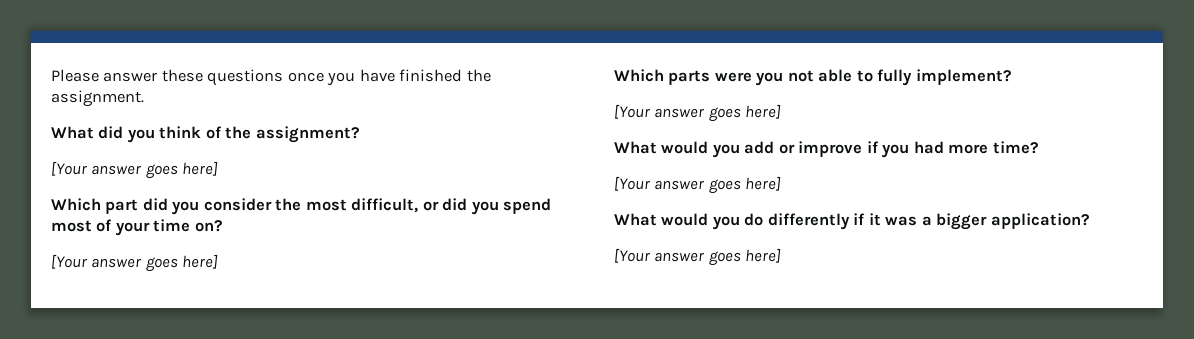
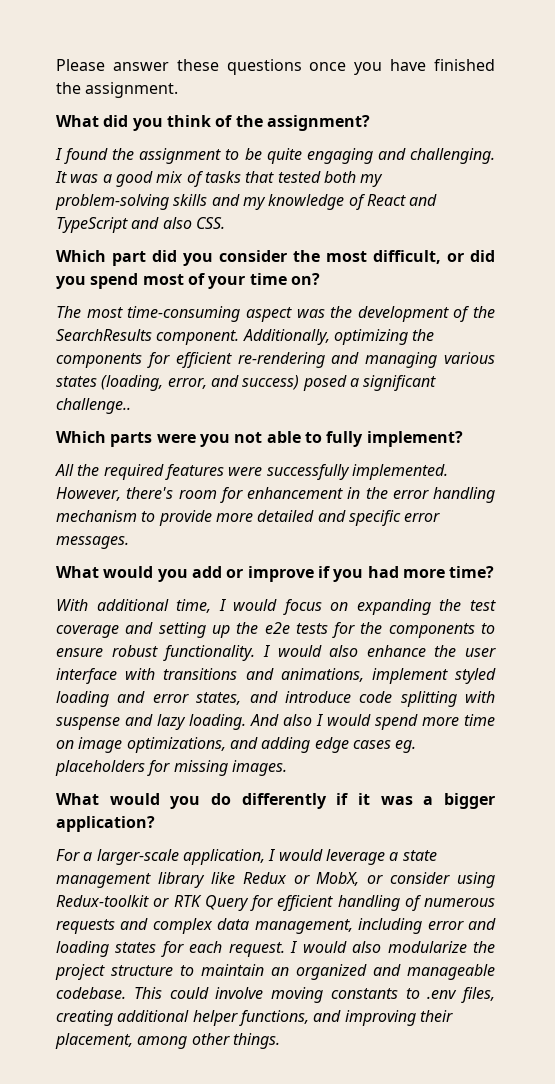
  What did you think of the assignment?
- [Your answer goes here]
+ I found the assignment to be quite engaging and challenging. It was a good mix of tasks that tested both my problem-solving skills and my knowledge of React and TypeScript and also CSS.
  Which part did you consider the most difficult, or did you spend most of your time on?
- [Your answer goes here]
+ The most time-consuming aspect was the development of the SearchResults component. Additionally, optimizing the components for efficient re-rendering and managing various states (loading, error, and success) posed a significant challenge..
  Which parts were you not able to fully implement?
- [Your answer goes here]
+ All the required features were successfully implemented. However, there's room for enhancement in the error handling mechanism to provide more detailed and specific error messages.
  What would you add or improve if you had more time?
- [Your answer goes here]
+ With additional time, I would focus on expanding the test coverage and setting up the e2e tests for the components to ensure robust functionality. I would also enhance the user interface with transitions and animations, implement styled loading and error states, and introduce code splitting with suspense and lazy loading. And also I would spend more time on image optimizations, and adding edge cases eg. placeholders for missing images.
  What would you do differently if it was a bigger application?
- [Your answer goes here]
+ For a larger-scale application, I would leverage a state management library like Redux or MobX, or consider using Redux-toolkit or RTK Query for efficient handling of numerous requests and complex data management, including error and loading states for each request. I would also modularize the project structure to maintain an organized and manageable codebase. This could involve moving constants to .env files, creating additional helper functions, and improving their placement, among other things.

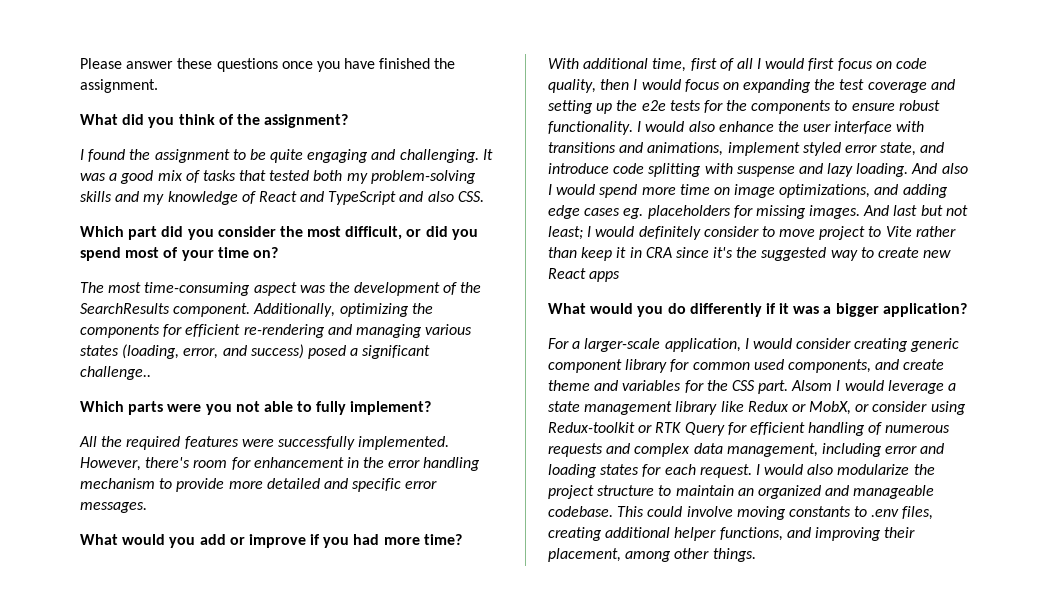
- With additional time, I would focus on expanding the test coverage and setting up the e2e tests for the components to ensure robust functionality.
+ With additional time, first of all I would first focus on code quality, then I would focus on expanding the test coverage and setting up the e2e tests for the components to ensure robust functionality.
- I would also enhance the user interface with transitions and animations, implement styled loading and error states, and introduce code splitting with suspense and lazy loading.
+ I would also enhance the user interface with transitions and animations, implement styled error state, and introduce code splitting with suspense and lazy loading.
+ And last but not least; I would definitely consider to move project to Vite rather than keep it in CRA since it's the suggested way to create new React apps
- For a larger-scale application, I would leverage a state management library like Redux or MobX, or consider using Redux-toolkit or RTK Query for efficient handling of numerous requests and complex data management, including error and loading states for each request.
+ For a larger-scale application, I would consider creating generic component library for common used components, and create theme and variables for the CSS part. Alsom I would leverage a state management library like Redux or MobX, or consider using Redux-toolkit or RTK Query for efficient handling of numerous requests and complex data management, including error and loading states for each request.

